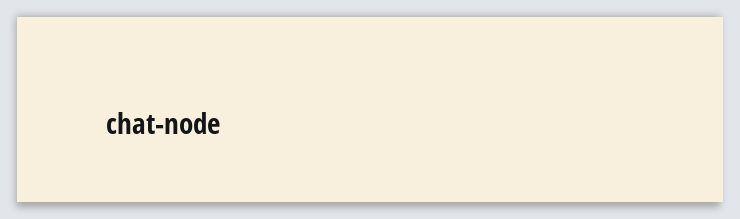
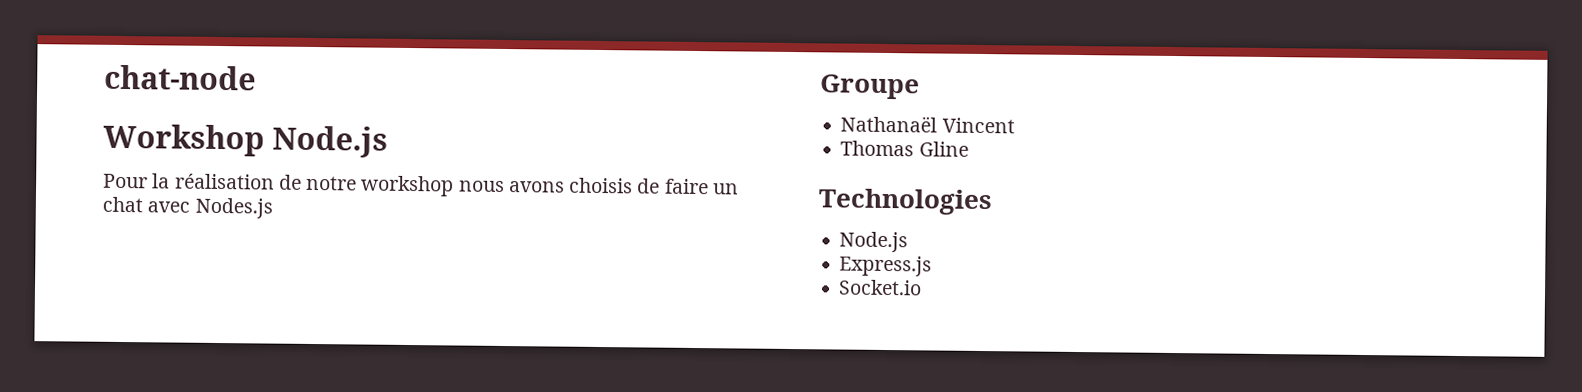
+ Workshop Node.js
+ Pour la réalisation de notre workshop nous avons choisis de faire un chat avec Nodes.js
+ Groupe
+ Nathanaël Vincent
+ Thomas Gline
+ Technologies
+ Node.js
+ Express.js
+ Socket.io

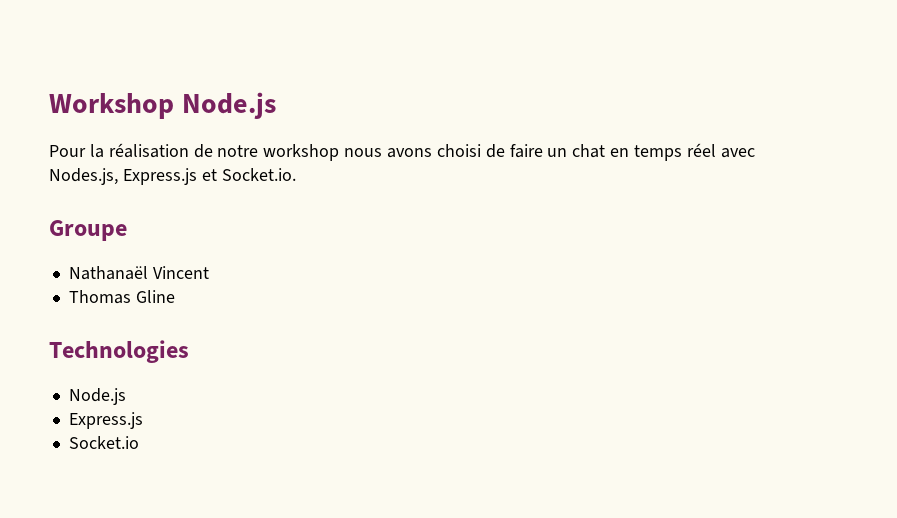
- chat-node
- Pour la réalisation de notre workshop nous avons choisis de faire un chat avec Nodes.js
+ Pour la réalisation de notre workshop nous avons choisi de faire un chat en temps réel avec Nodes.js, Express.js et Socket.io.

